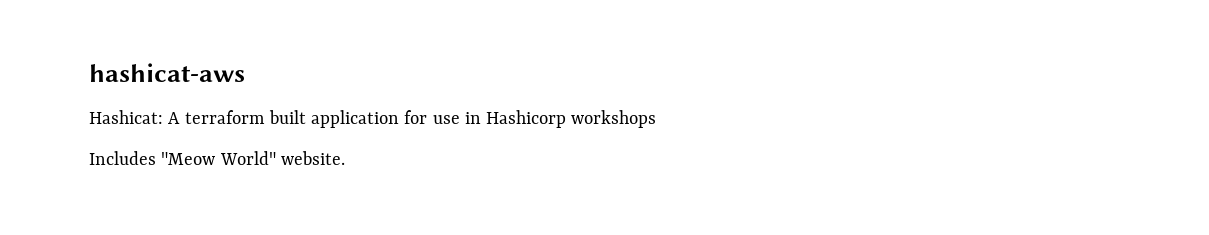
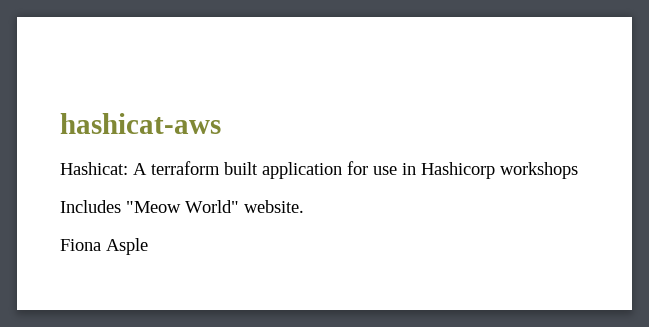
+ Fiona Asple

